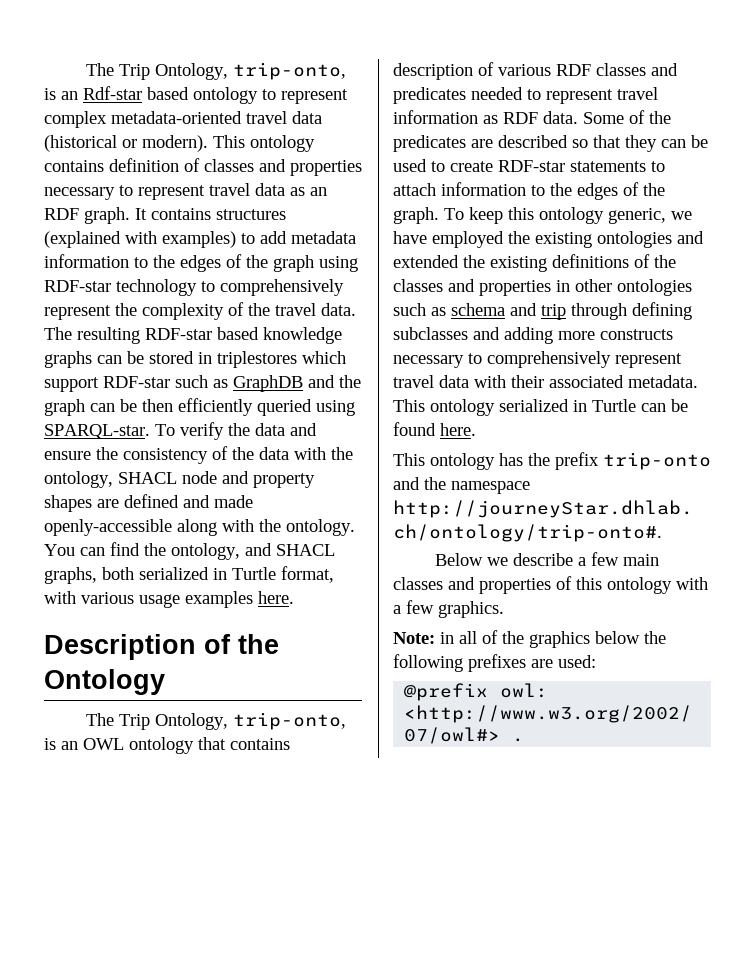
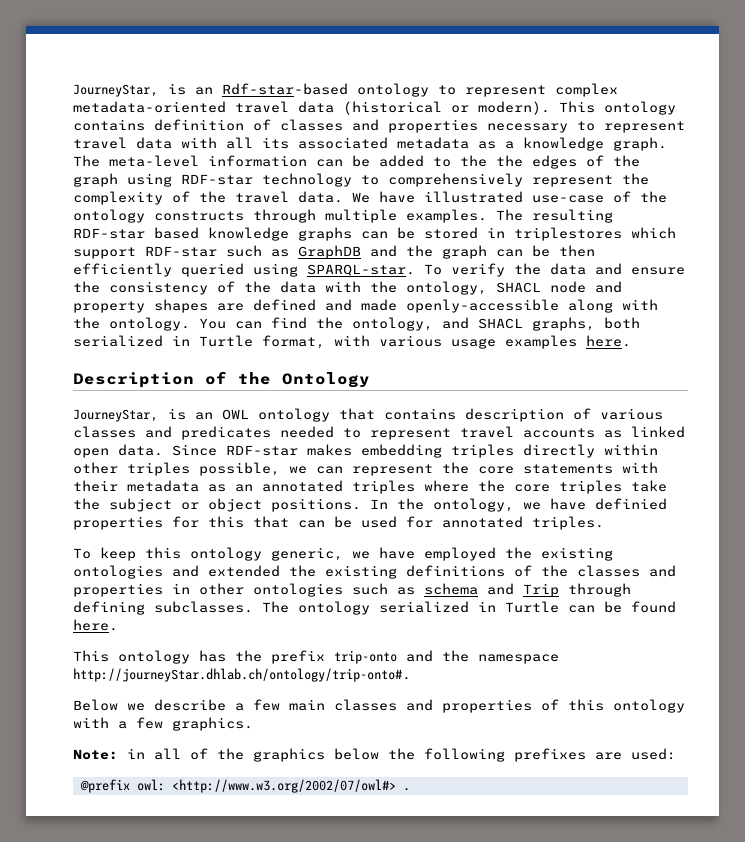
- The Trip Ontology, trip-onto, is an Rdf-star based ontology to represent complex metadata-oriented travel data (historical or modern).
+ JourneyStar, is an Rdf-star-based ontology to represent complex metadata-oriented travel data (historical or modern).
- This ontology contains definition of classes and properties necessary to represent travel data as an RDF graph. It contains structures (explained with examples) to add metadata information to the edges of the graph using RDF-star technology to comprehensively represent the complexity of the travel data.
+ This ontology contains definition of classes and properties necessary to represent travel data with all its associated metadata as a knowledge graph. The meta-level information can be added to the the edges of the graph using RDF-star technology to comprehensively represent the complexity of the travel data.
+ We have illustrated use-case of the ontology constructs through multiple examples.
- The Trip Ontology, trip-onto, is an OWL ontology that contains description of various RDF classes and predicates needed to represent travel information as RDF data. Some of the predicates are described so that they can be used to create RDF-star statements to attach information to the edges of the graph. To keep this ontology generic, we have employed the existing ontologies and extended the existing definitions of the classes and properties in other ontologies such as schema and trip through defining subclasses and adding more constructs necessary to comprehensively represent travel data with their associated metadata. This ontology serialized in Turtle can be found here.
+ JourneyStar, is an OWL ontology that contains description of various classes and predicates needed to represent travel accounts as linked open data. Since RDF-star makes embedding triples directly within other triples possible, we can represent the core statements with their metadata as an annotated triples where the core triples take the subject or object positions. In the ontology, we have definied properties for this that can be used for annotated triples.
+ To keep this ontology generic, we have employed the existing ontologies and extended the existing definitions of the classes and properties in other ontologies such as schema and Trip through defining subclasses. The ontology serialized in Turtle can be found here.

